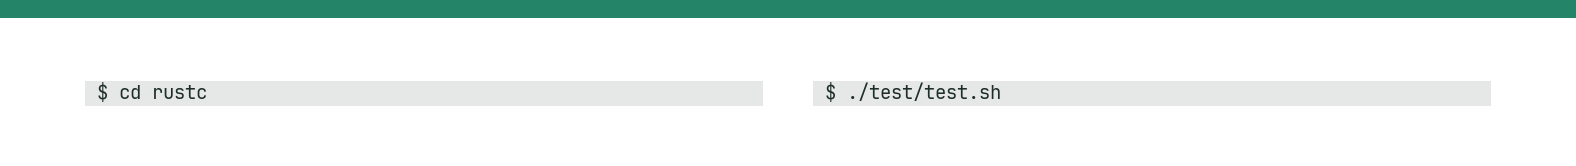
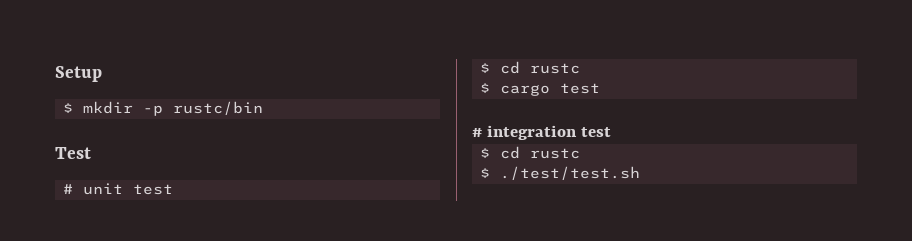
+ Setup
+ $ mkdir -p rustc/bin
+ Test
+ # unit test
+ $ cd rustc
+ $ cargo test
+ # integration test

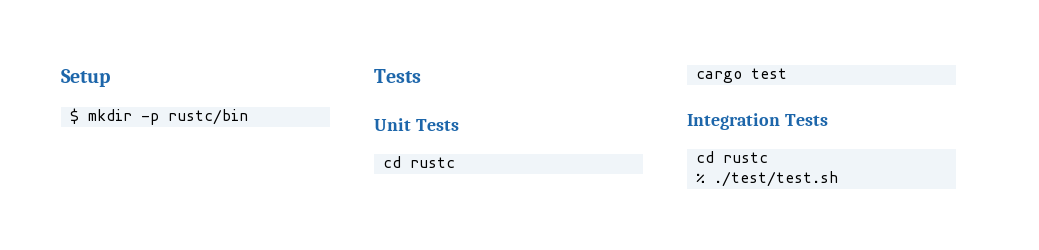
  $ mkdir -p rustc/bin
- Test
- # unit test
- $ cd rustc
- $ cargo test
+ Tests
+ Unit Tests
+ cd rustc
+ cargo test
- # integration test
- $ cd rustc
- $ ./test/test.sh
+ Integration Tests
+ cd rustc
+ % ./test/test.sh

